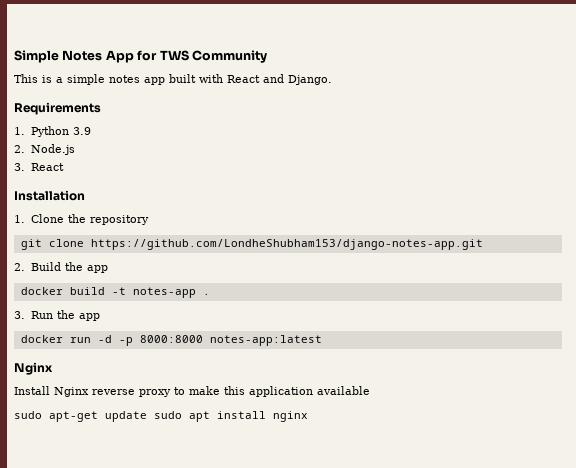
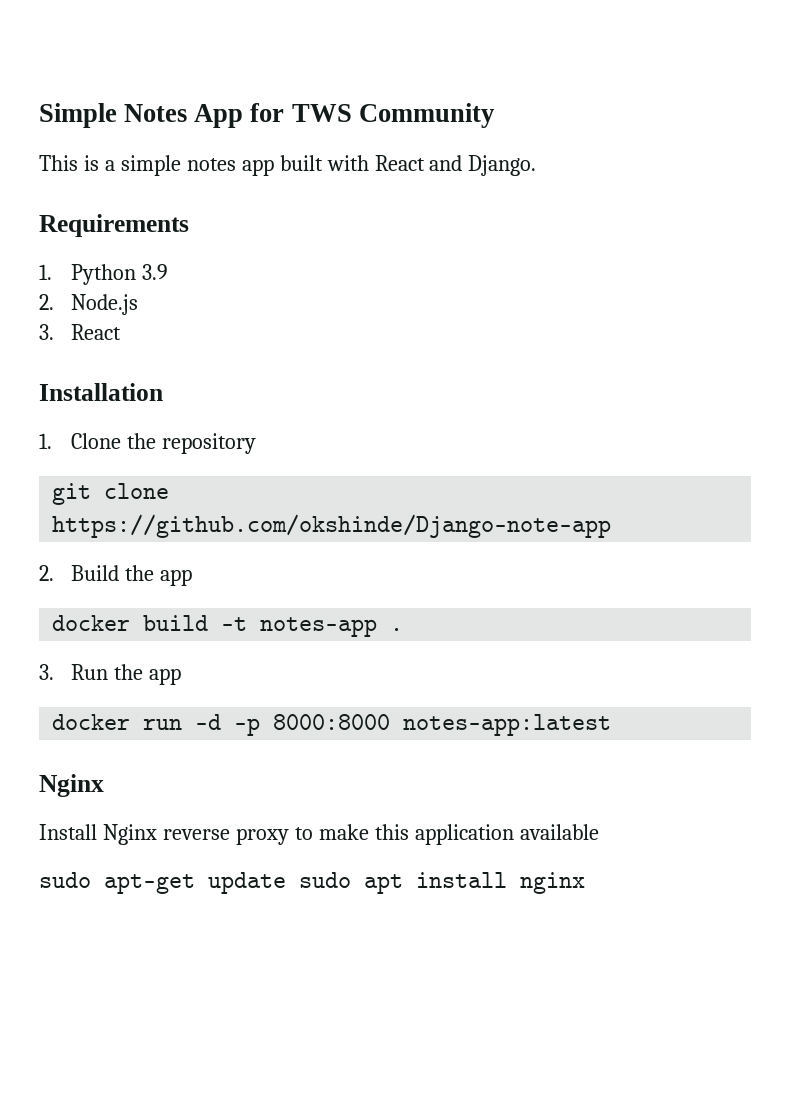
- git clone https://github.com/LondheShubham153/django-notes-app.git
+ git clone https://github.com/okshinde/Django-note-app

